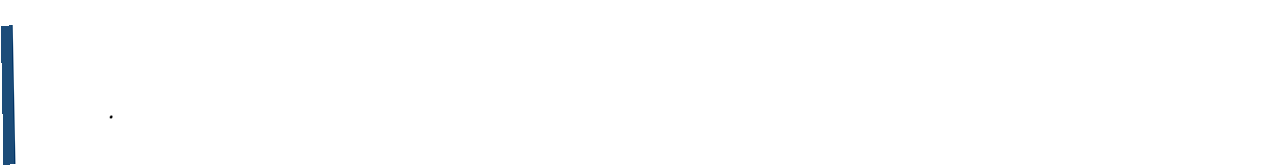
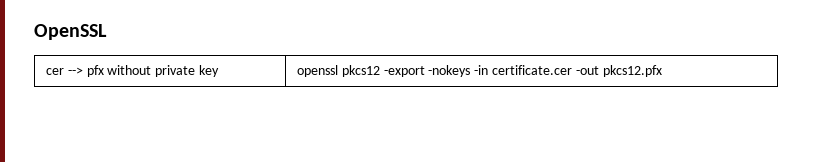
- .
+ OpenSSL
+ cer --> pfx without private key | openssl pkcs12 -export -nokeys -in certificate.cer -out pkcs12.pfx

